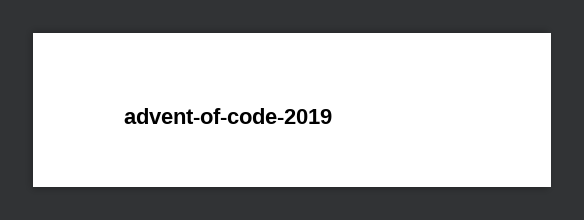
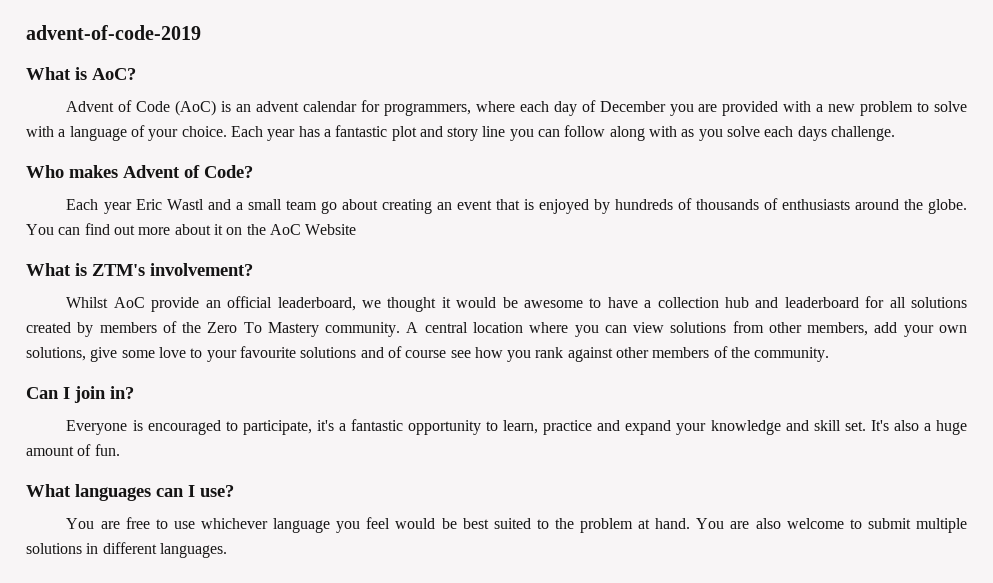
+ What is AoC?
+ Advent of Code (AoC) is an advent calendar for programmers, where each day of December you are provided with a new problem to solve with a language of your choice. Each year has a fantastic plot and story line you can follow along with as you solve each days challenge.
+ Who makes Advent of Code?
+ Each year Eric Wastl and a small team go about creating an event that is enjoyed by hundreds of thousands of enthusiasts around the globe. You can find out more about it on the AoC Website
+ What is ZTM's involvement?
+ Whilst AoC provide an official leaderboard, we thought it would be awesome to have a collection hub and leaderboard for all solutions created by members of the Zero To Mastery community. A central location where you can view solutions from other members, add your own solutions, give some love to your favourite solutions and of course see how you rank against other members of the community.
+ Can I join in?
+ Everyone is encouraged to participate, it's a fantastic opportunity to learn, practice and expand your knowledge and skill set. It's also a huge amount of fun.
+ What languages can I use?
+ You are free to use whichever language you feel would be best suited to the problem at hand. You are also welcome to submit multiple solutions in different languages.

